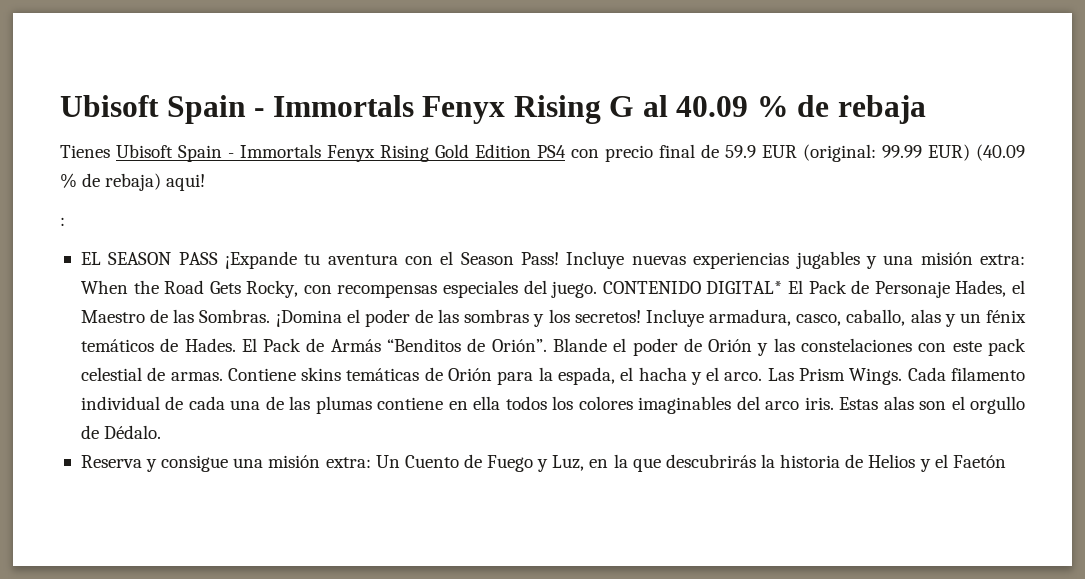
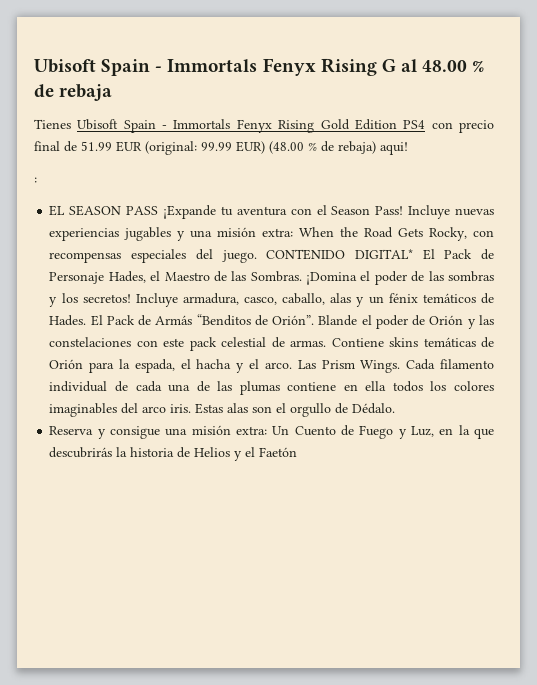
- Ubisoft Spain - Immortals Fenyx Rising G al 40.09 % de rebaja
+ Ubisoft Spain - Immortals Fenyx Rising G al 48.00 % de rebaja
- Tienes Ubisoft Spain - Immortals Fenyx Rising Gold Edition PS4 con precio final de 59.9 EUR (original: 99.99 EUR) (40.09 % de rebaja) aqui!
+ Tienes Ubisoft Spain - Immortals Fenyx Rising Gold Edition PS4 con precio final de 51.99 EUR (original: 99.99 EUR) (48.00 % de rebaja) aqui!

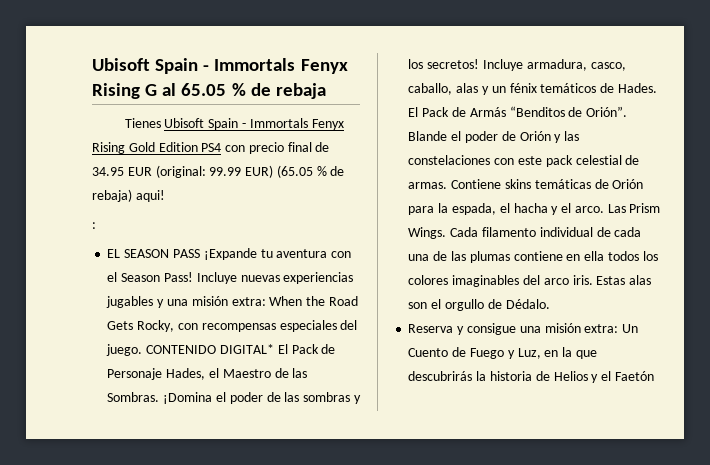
- Ubisoft Spain - Immortals Fenyx Rising G al 48.00 % de rebaja
+ Ubisoft Spain - Immortals Fenyx Rising G al 65.05 % de rebaja
- Tienes Ubisoft Spain - Immortals Fenyx Rising Gold Edition PS4 con precio final de 51.99 EUR (original: 99.99 EUR) (48.00 % de rebaja) aqui!
+ Tienes Ubisoft Spain - Immortals Fenyx Rising Gold Edition PS4 con precio final de 34.95 EUR (original: 99.99 EUR) (65.05 % de rebaja) aqui!

